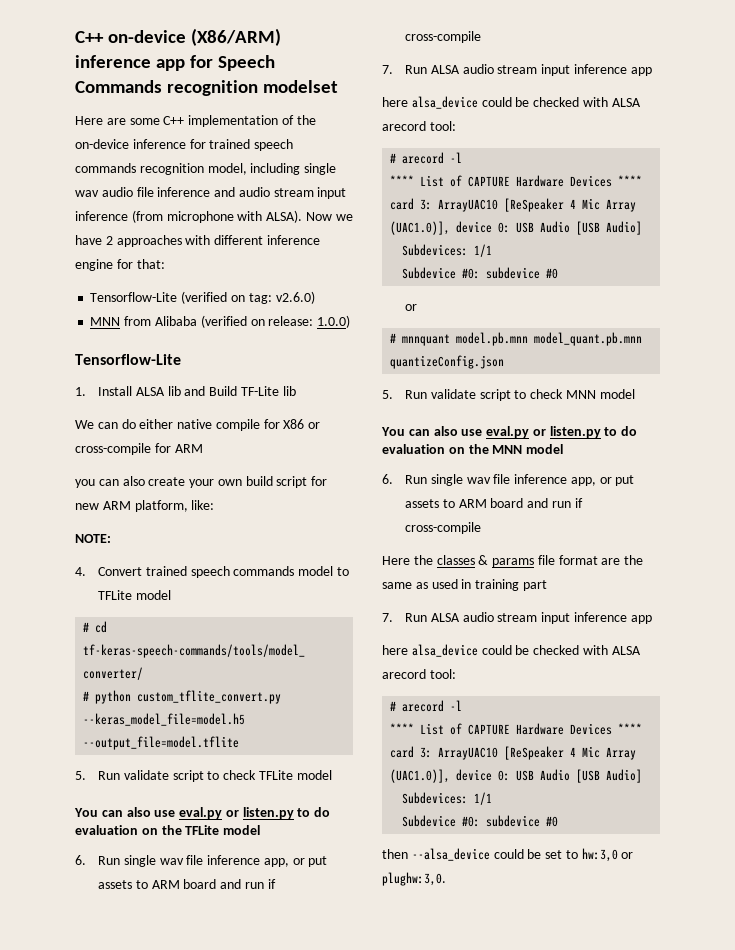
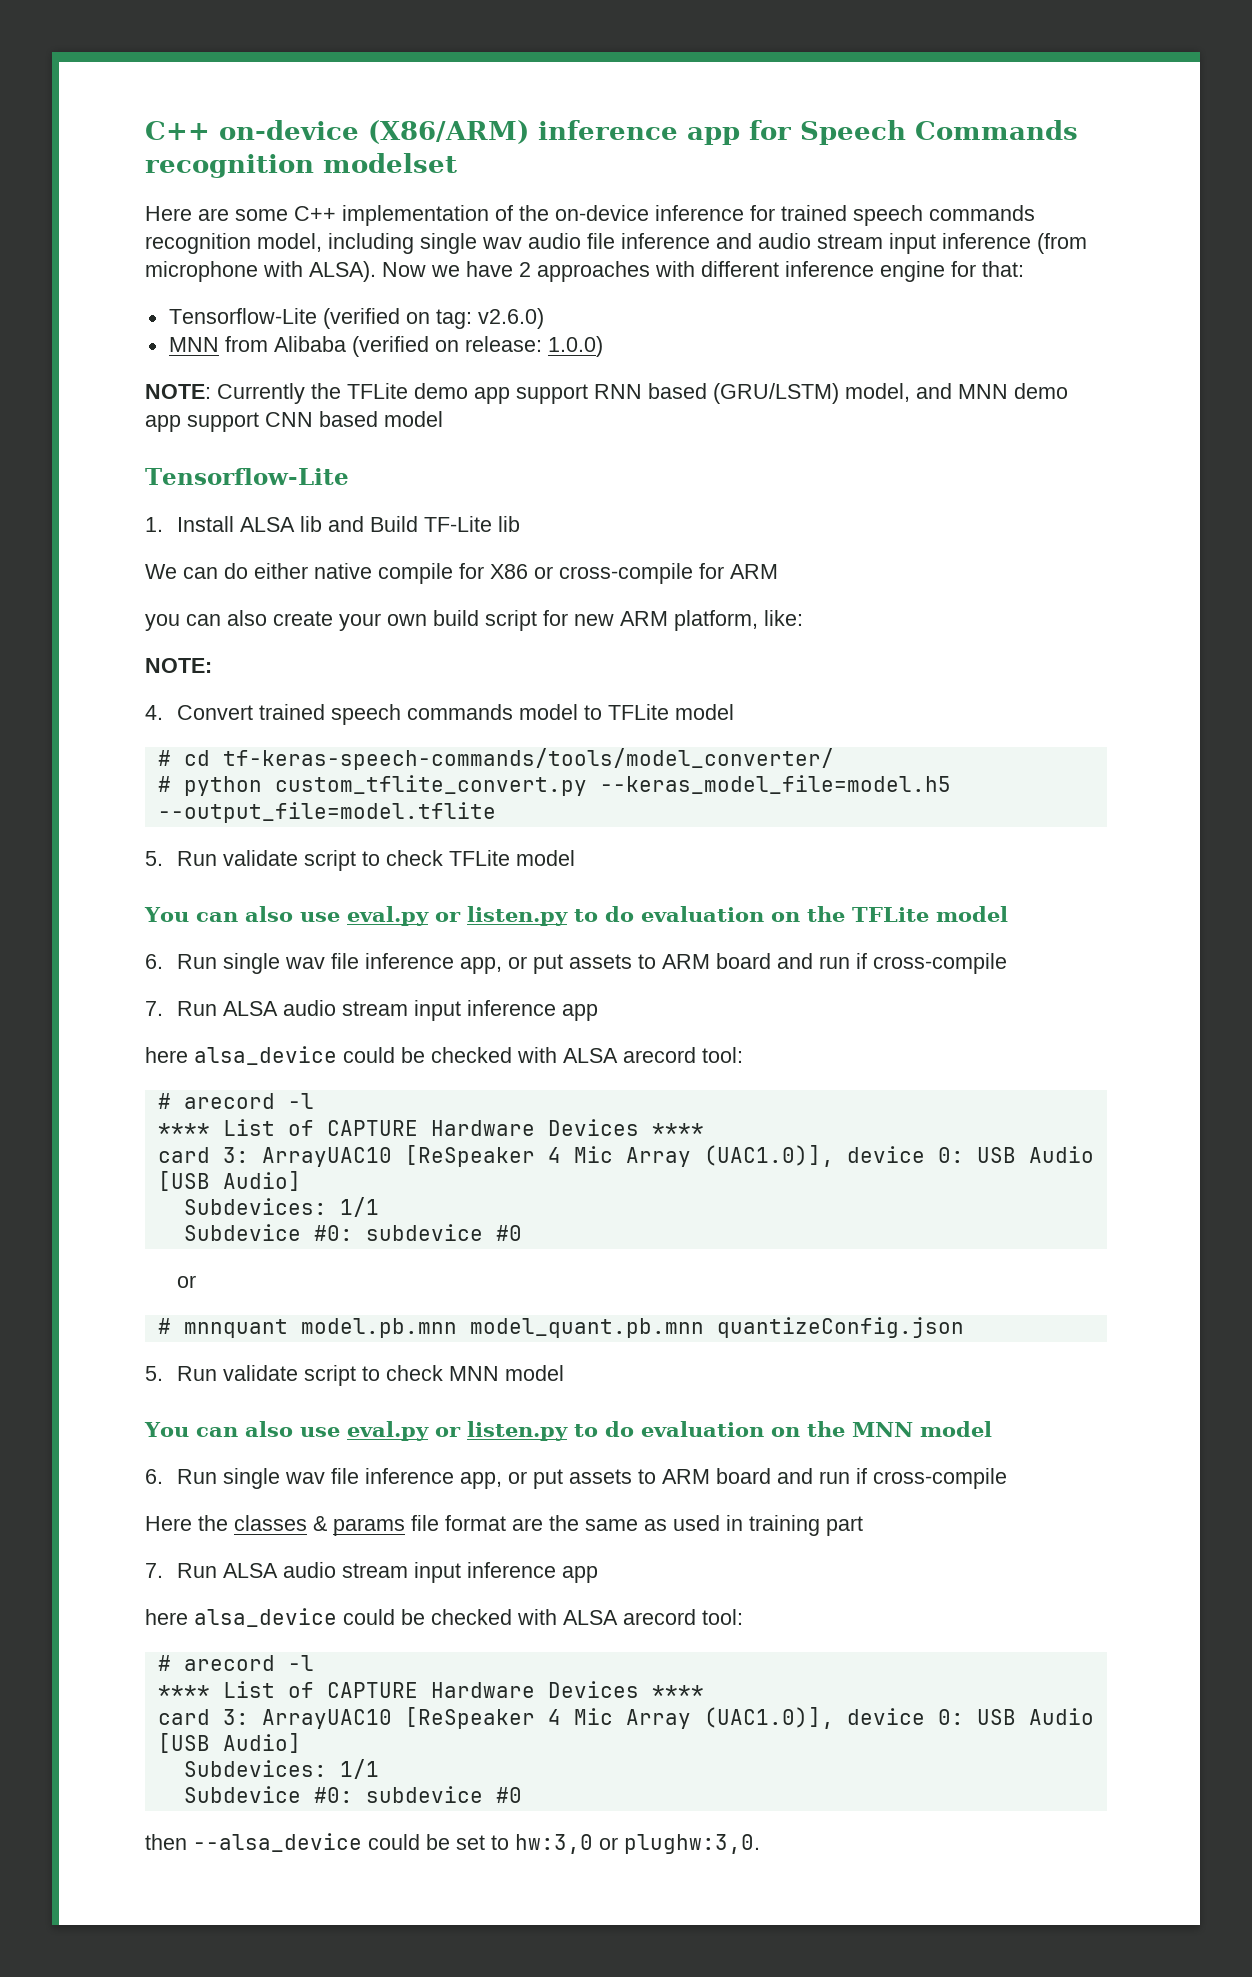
+ NOTE: Currently the TFLite demo app support RNN based (GRU/LSTM) model, and MNN demo app support CNN based model

